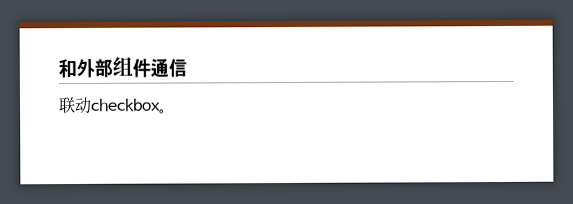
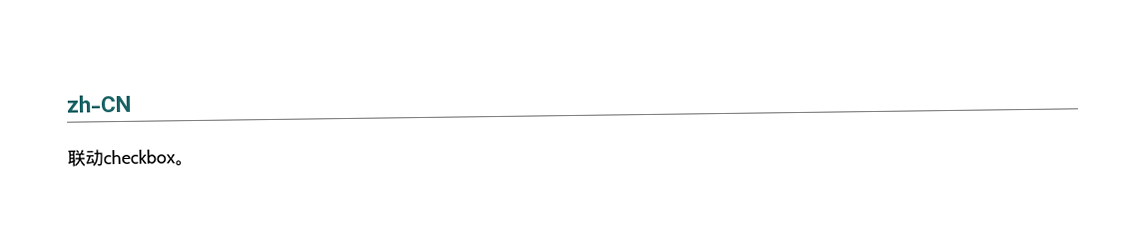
- 和外部组件通信
+ zh-CN

